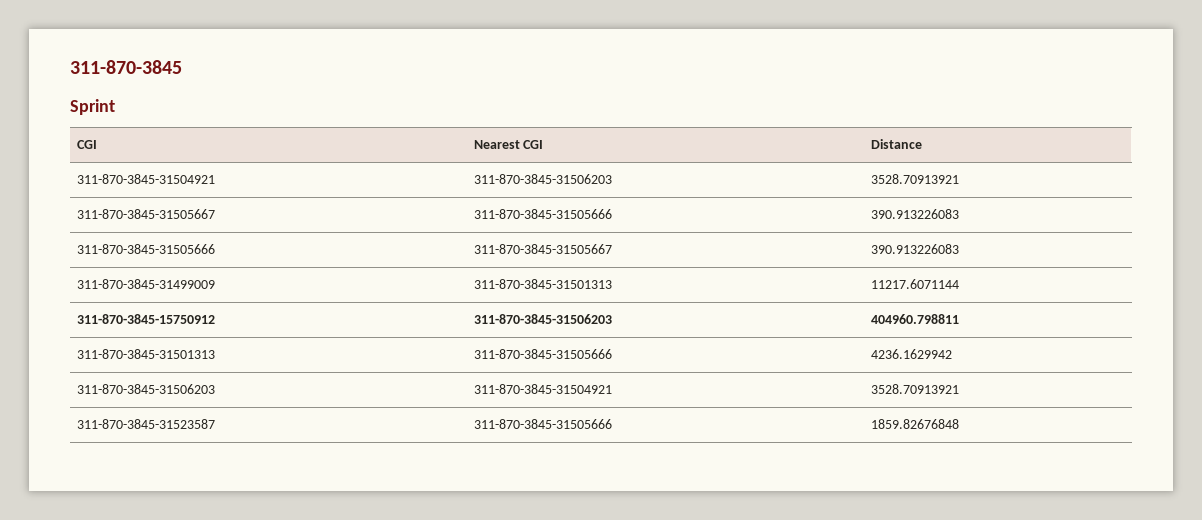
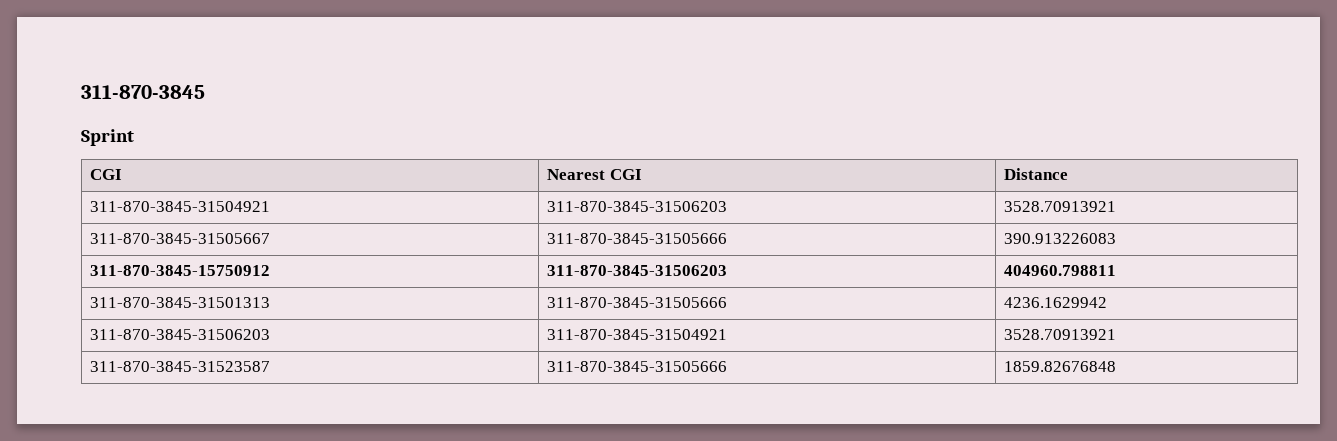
- 311-870-3845-31505666 | 311-870-3845-31505667 | 390.913226083
- 311-870-3845-31499009 | 311-870-3845-31501313 | 11217.6071144

